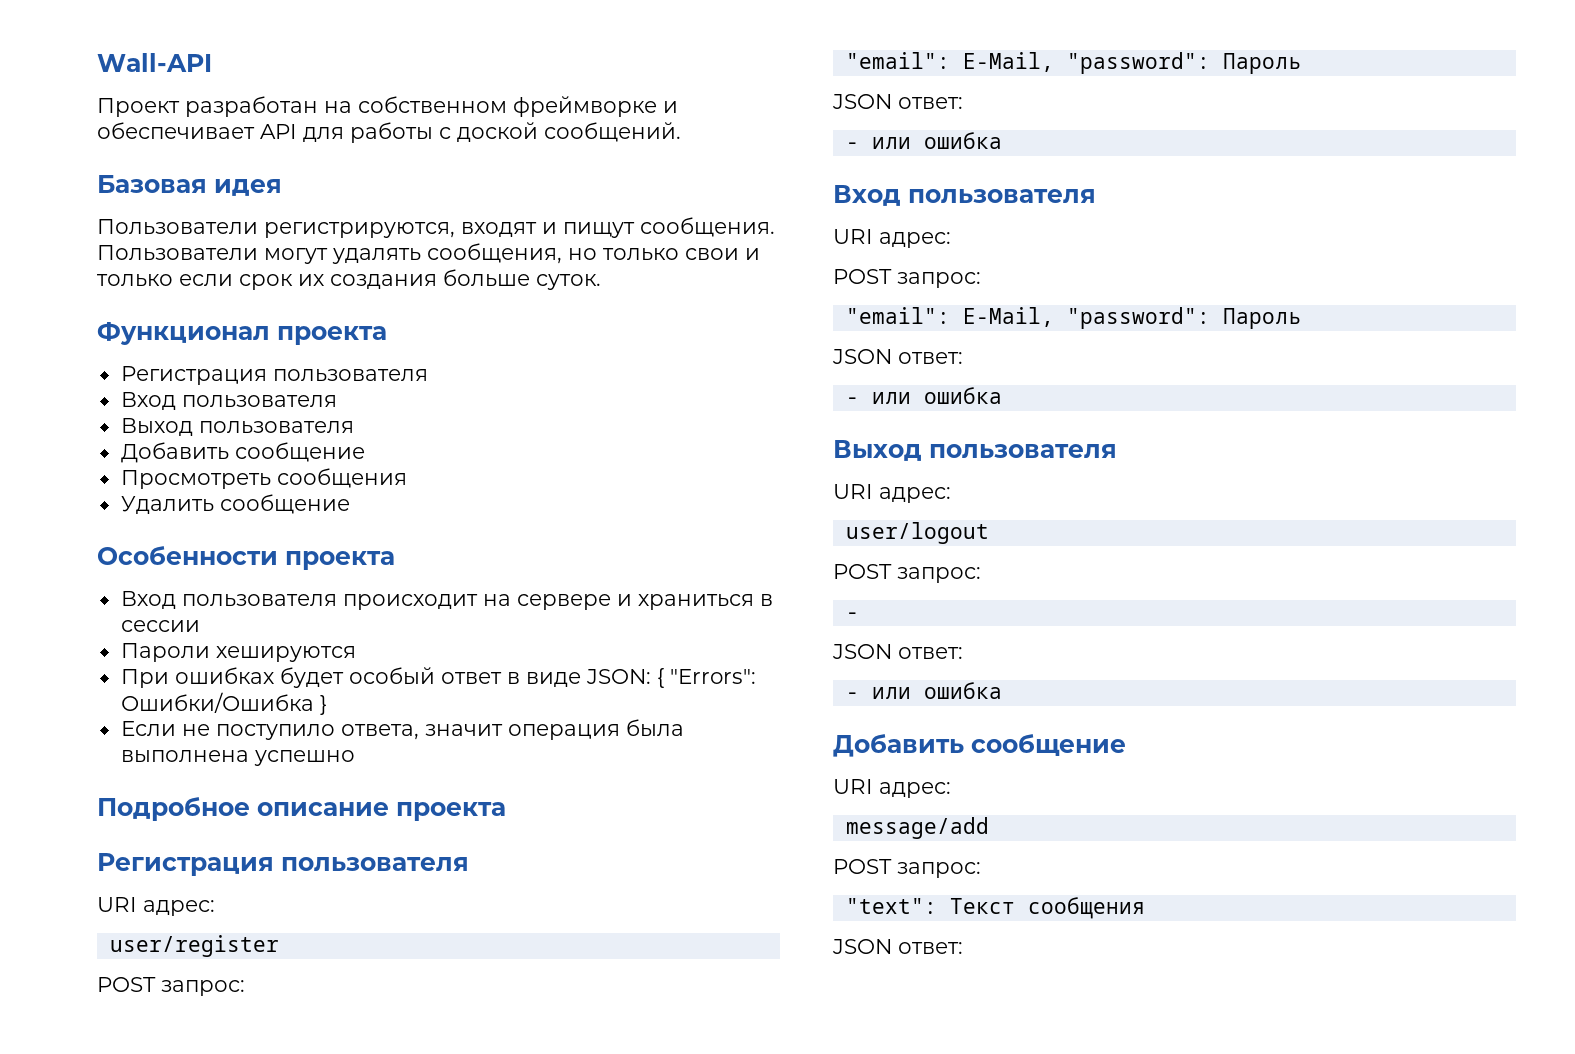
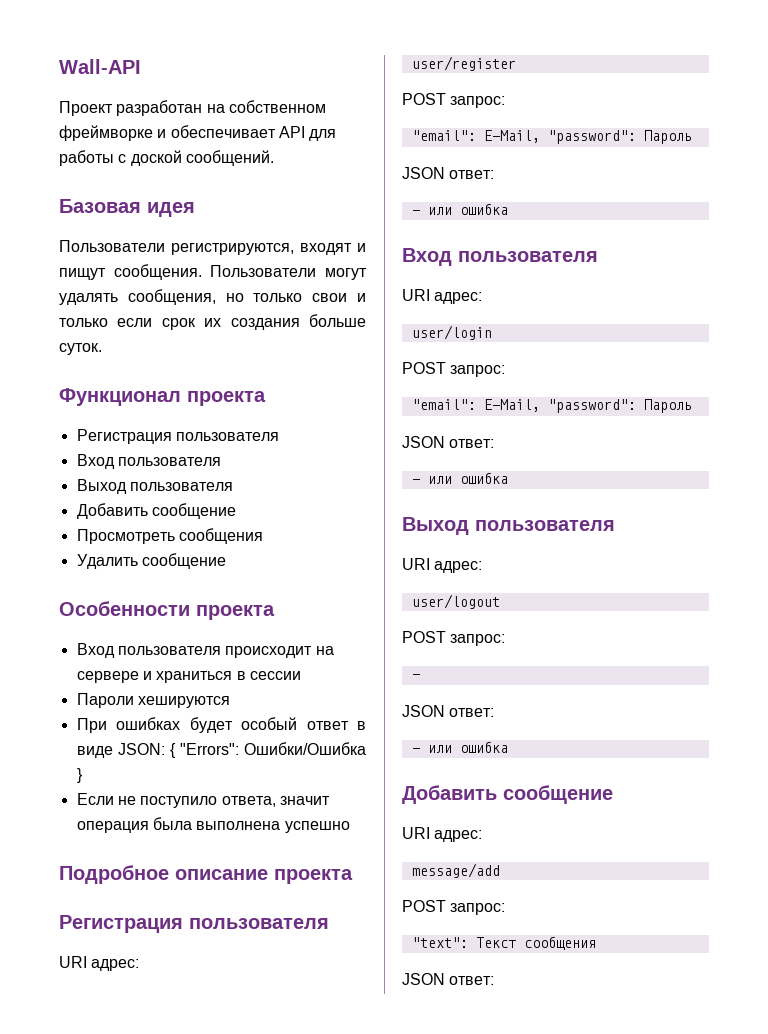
+ user/login

